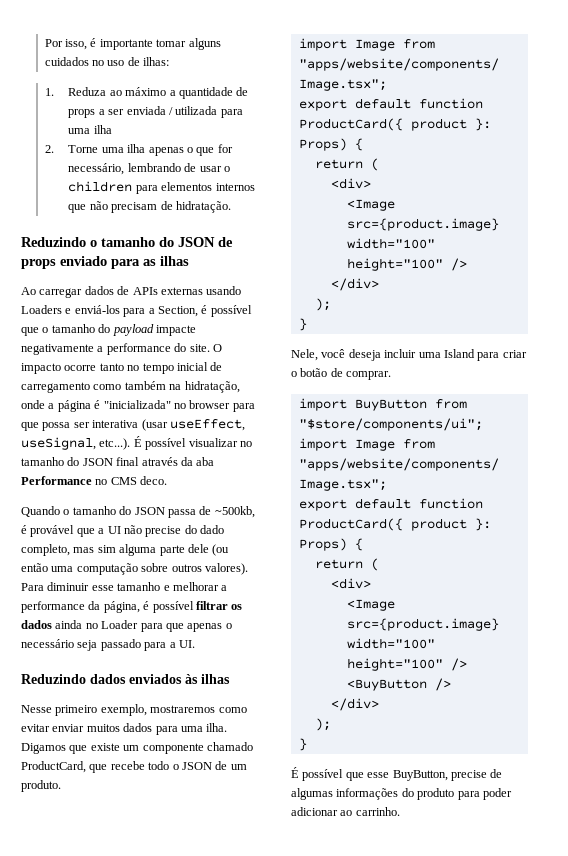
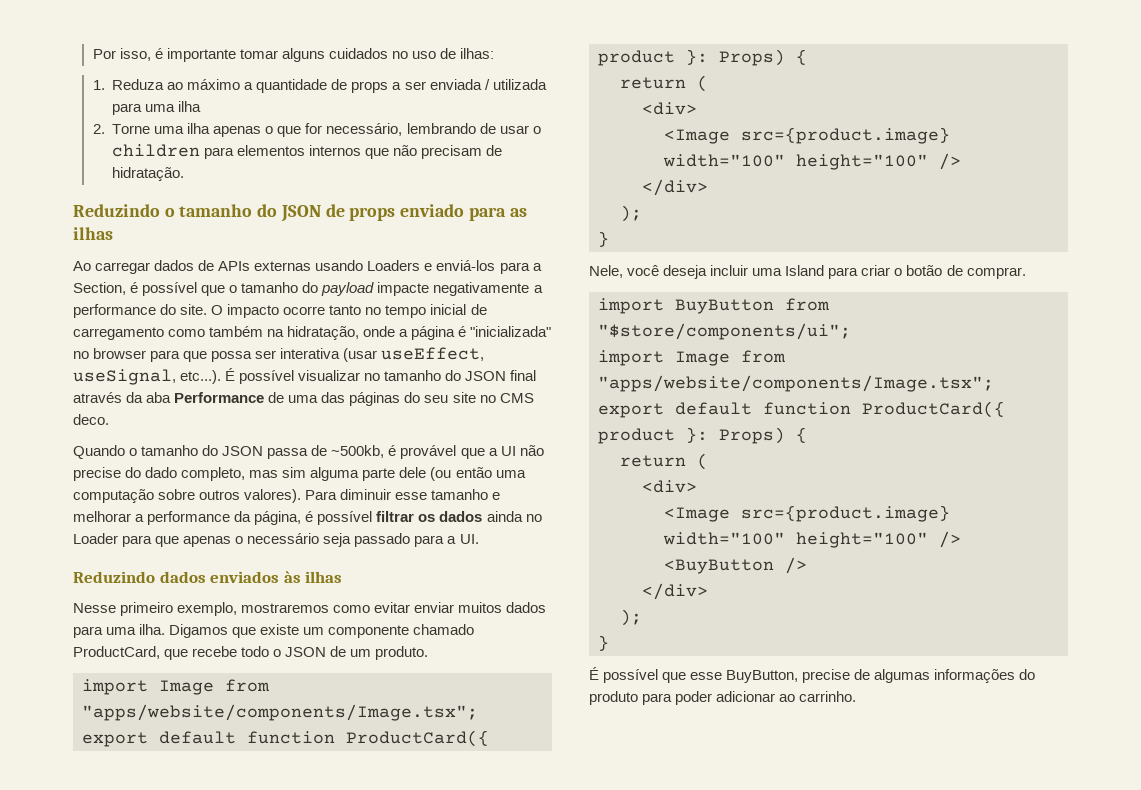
- O impacto ocorre tanto no tempo inicial de carregamento como também na hidratação, onde a página é "inicializada" no browser para que possa ser interativa (usar useEffect, useSignal, etc...). É possível visualizar no tamanho do JSON final através da aba Performance no CMS deco.
+ O impacto ocorre tanto no tempo inicial de carregamento como também na hidratação, onde a página é "inicializada" no browser para que possa ser interativa (usar useEffect, useSignal, etc...). É possível visualizar no tamanho do JSON final através da aba Performance de uma das páginas do seu site no CMS deco.

